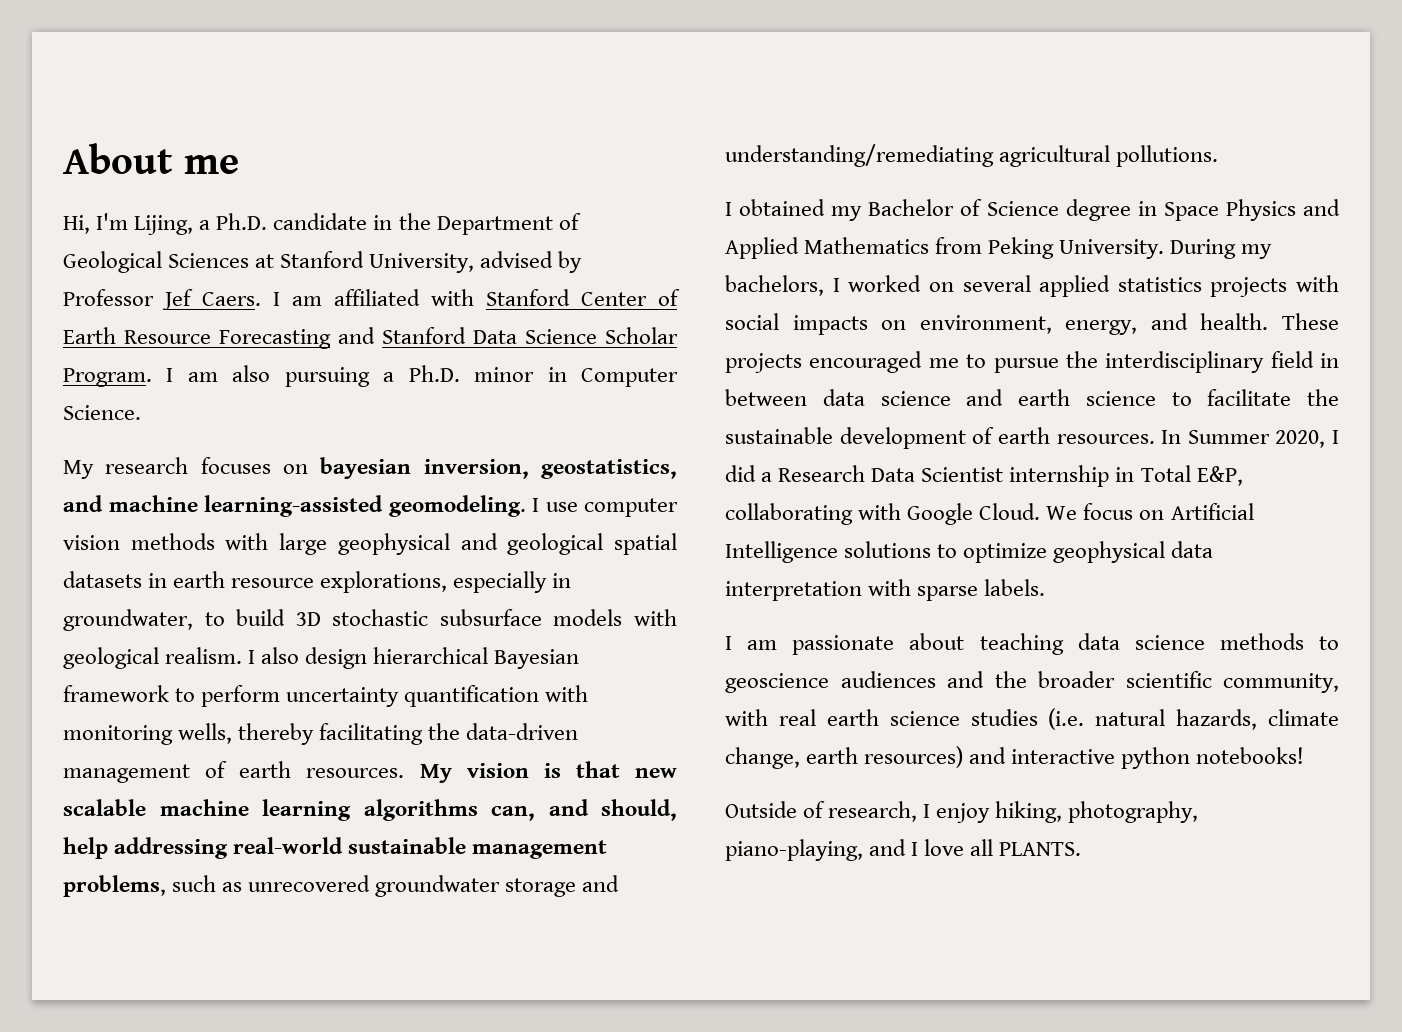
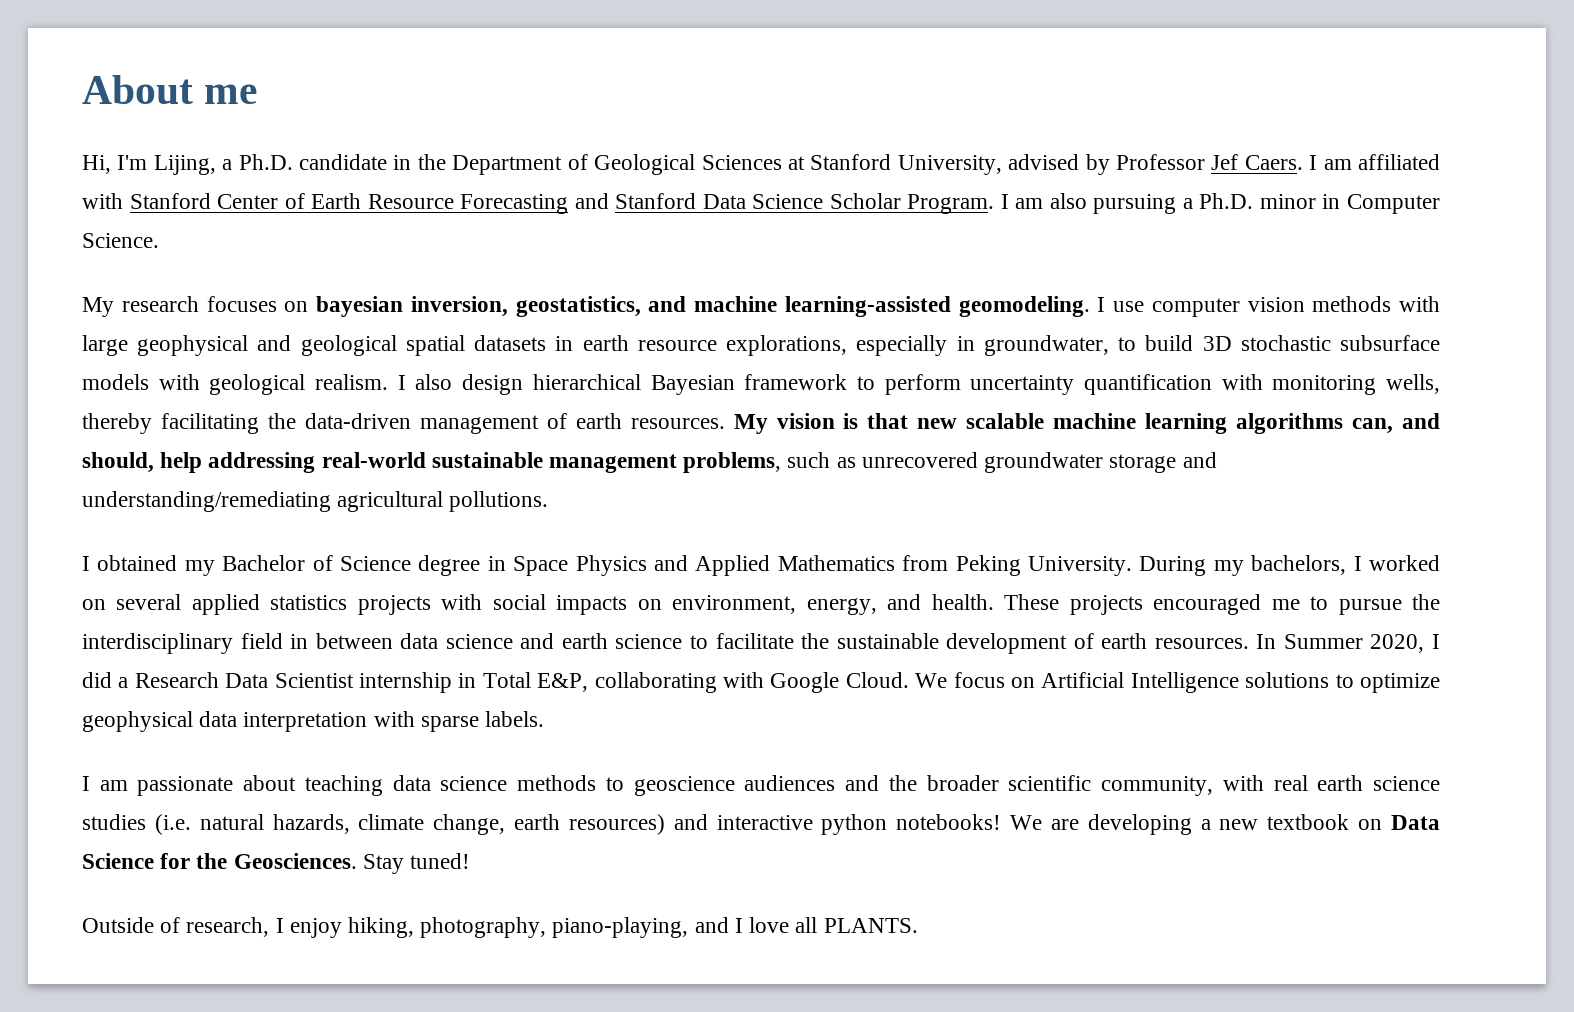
+ We are developing a new textbook on Data Science for the Geosciences. Stay tuned!

